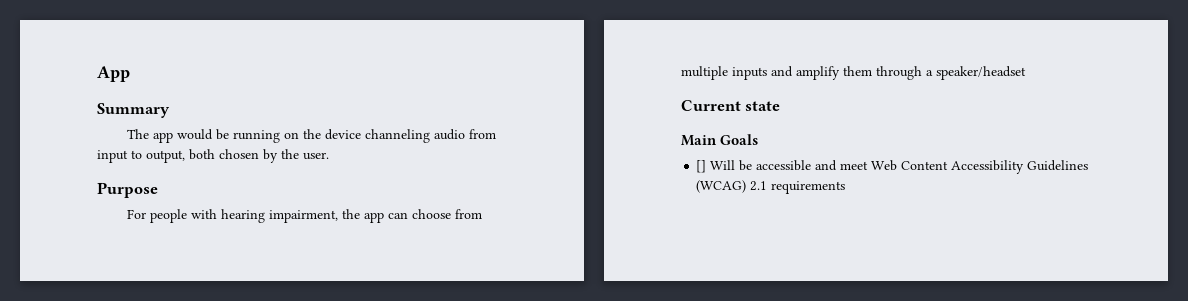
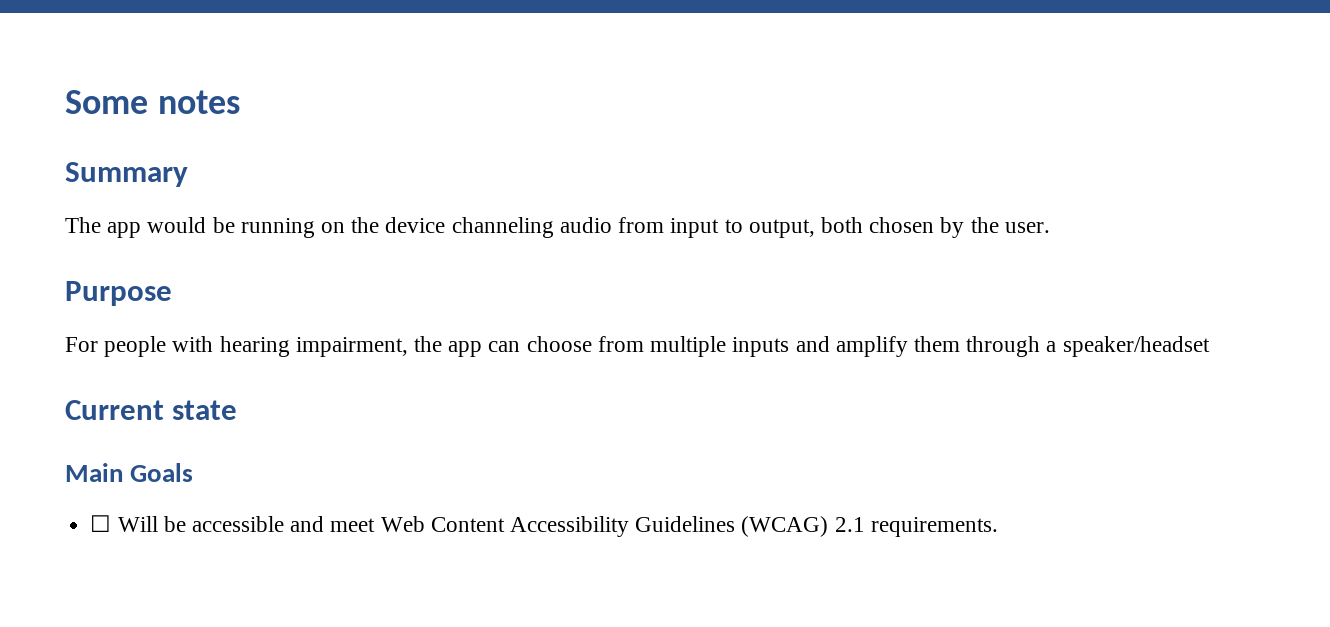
- App
+ Some notes
- [] Will be accessible and meet Web Content Accessibility Guidelines (WCAG) 2.1 requirements
+ ☐ Will be accessible and meet Web Content Accessibility Guidelines (WCAG) 2.1 requirements.

